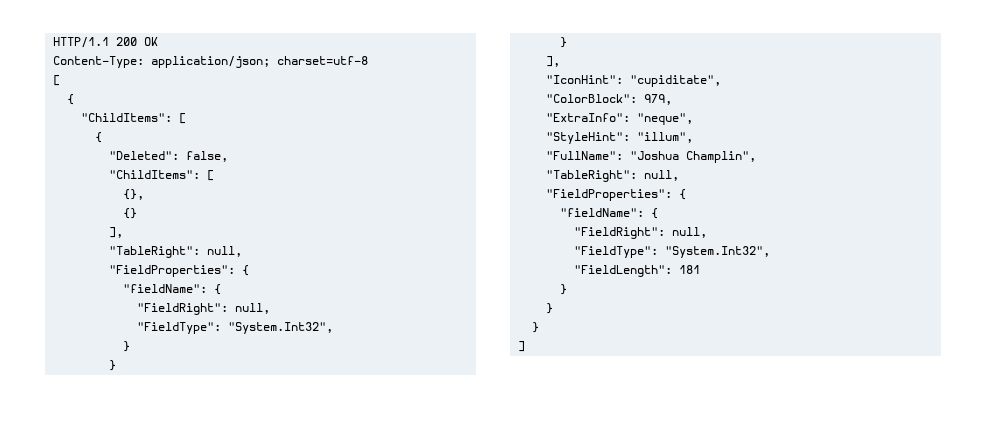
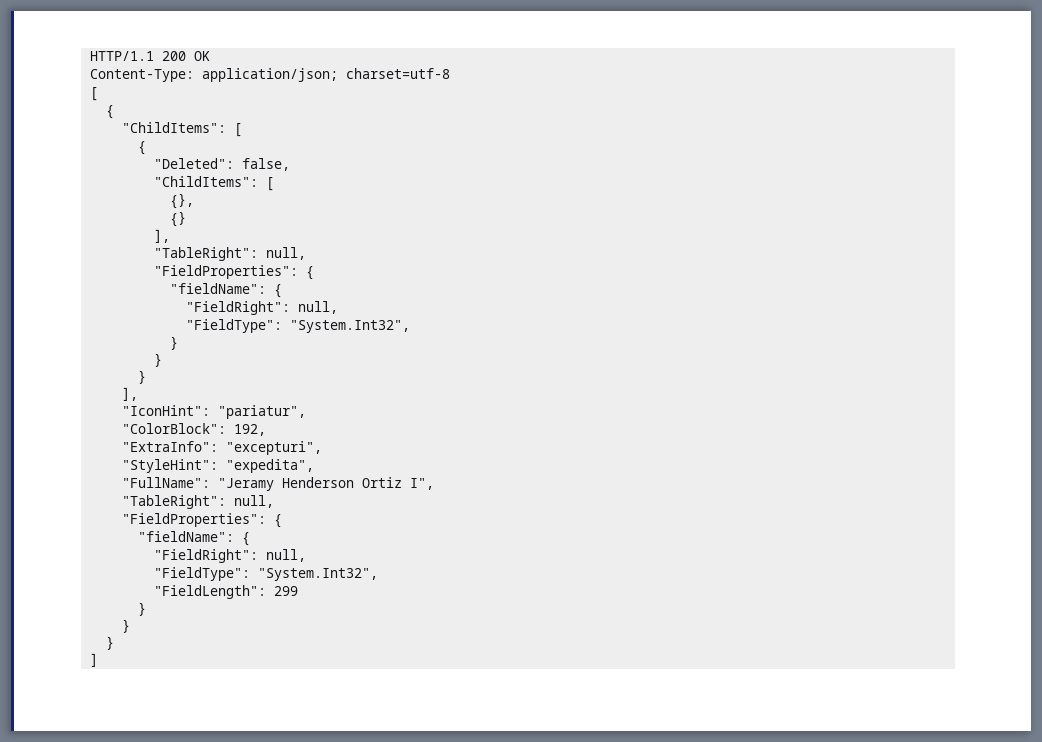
- "IconHint": "cupiditate",
+ "IconHint": "pariatur",
- "ColorBlock": 979,
+ "ColorBlock": 192,
- "ExtraInfo": "neque",
+ "ExtraInfo": "excepturi",
- "StyleHint": "illum",
+ "StyleHint": "expedita",
- "FullName": "Joshua Champlin",
+ "FullName": "Jeramy Henderson Ortiz I",
- "FieldLength": 181
+ "FieldLength": 299

